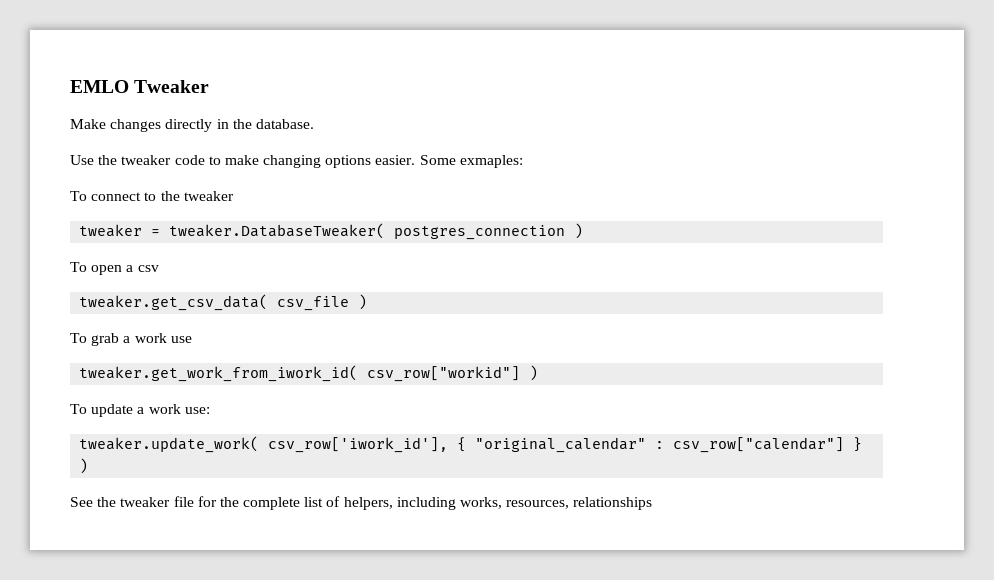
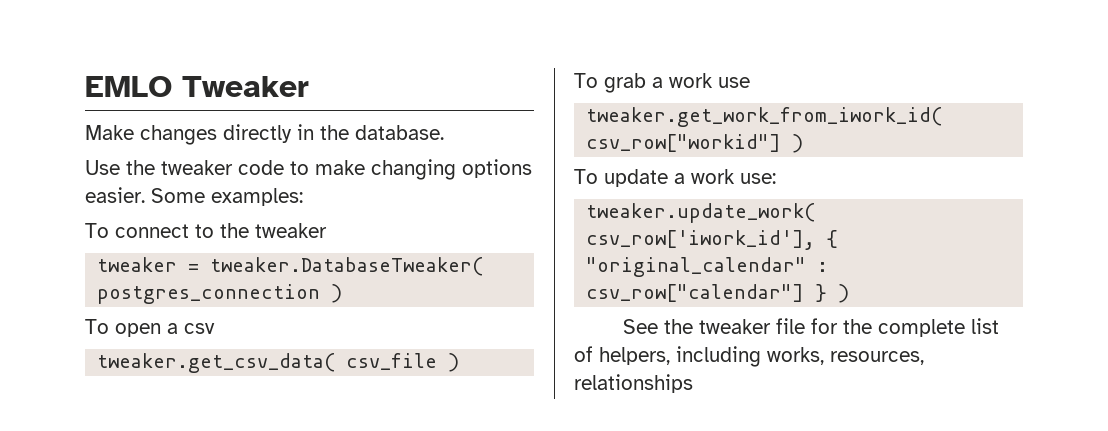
- Some exmaples:
+ Some examples:

